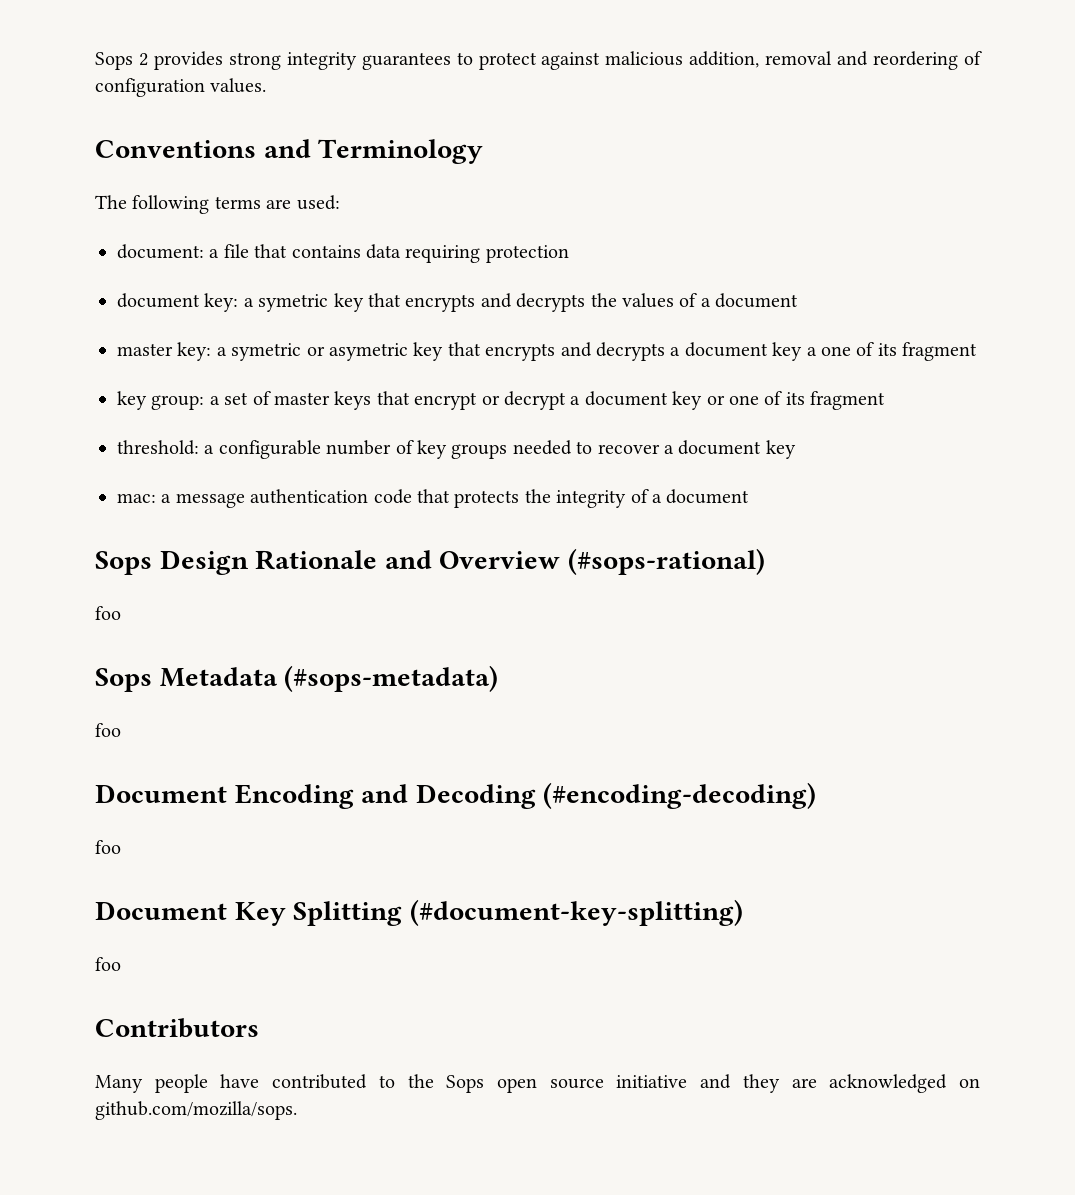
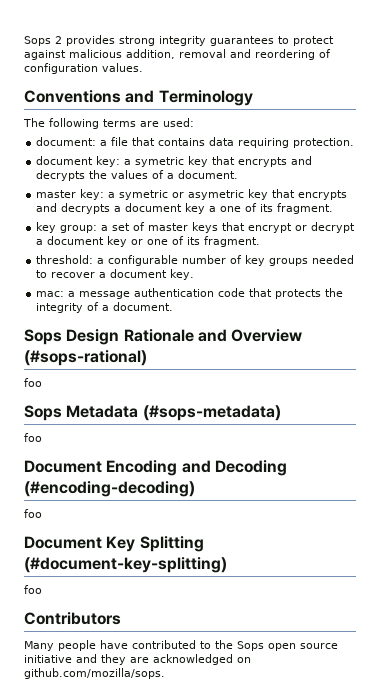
- document: a file that contains data requiring protection
+ document: a file that contains data requiring protection.
- document key: a symetric key that encrypts and decrypts the values of a document
+ document key: a symetric key that encrypts and decrypts the values of a document.
- master key: a symetric or asymetric key that encrypts and decrypts a document key a one of its fragment
+ master key: a symetric or asymetric key that encrypts and decrypts a document key a one of its fragment.
- key group: a set of master keys that encrypt or decrypt a document key or one of its fragment
+ key group: a set of master keys that encrypt or decrypt a document key or one of its fragment.
- threshold: a configurable number of key groups needed to recover a document key
+ threshold: a configurable number of key groups needed to recover a document key.
- mac: a message authentication code that protects the integrity of a document
+ mac: a message authentication code that protects the integrity of a document.

